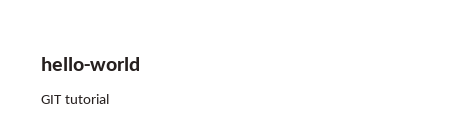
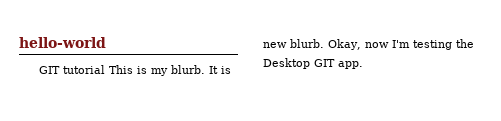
- GIT tutorial
+ GIT tutorial This is my blurb. It is new blurb. Okay, now I'm testing the Desktop GIT app.

